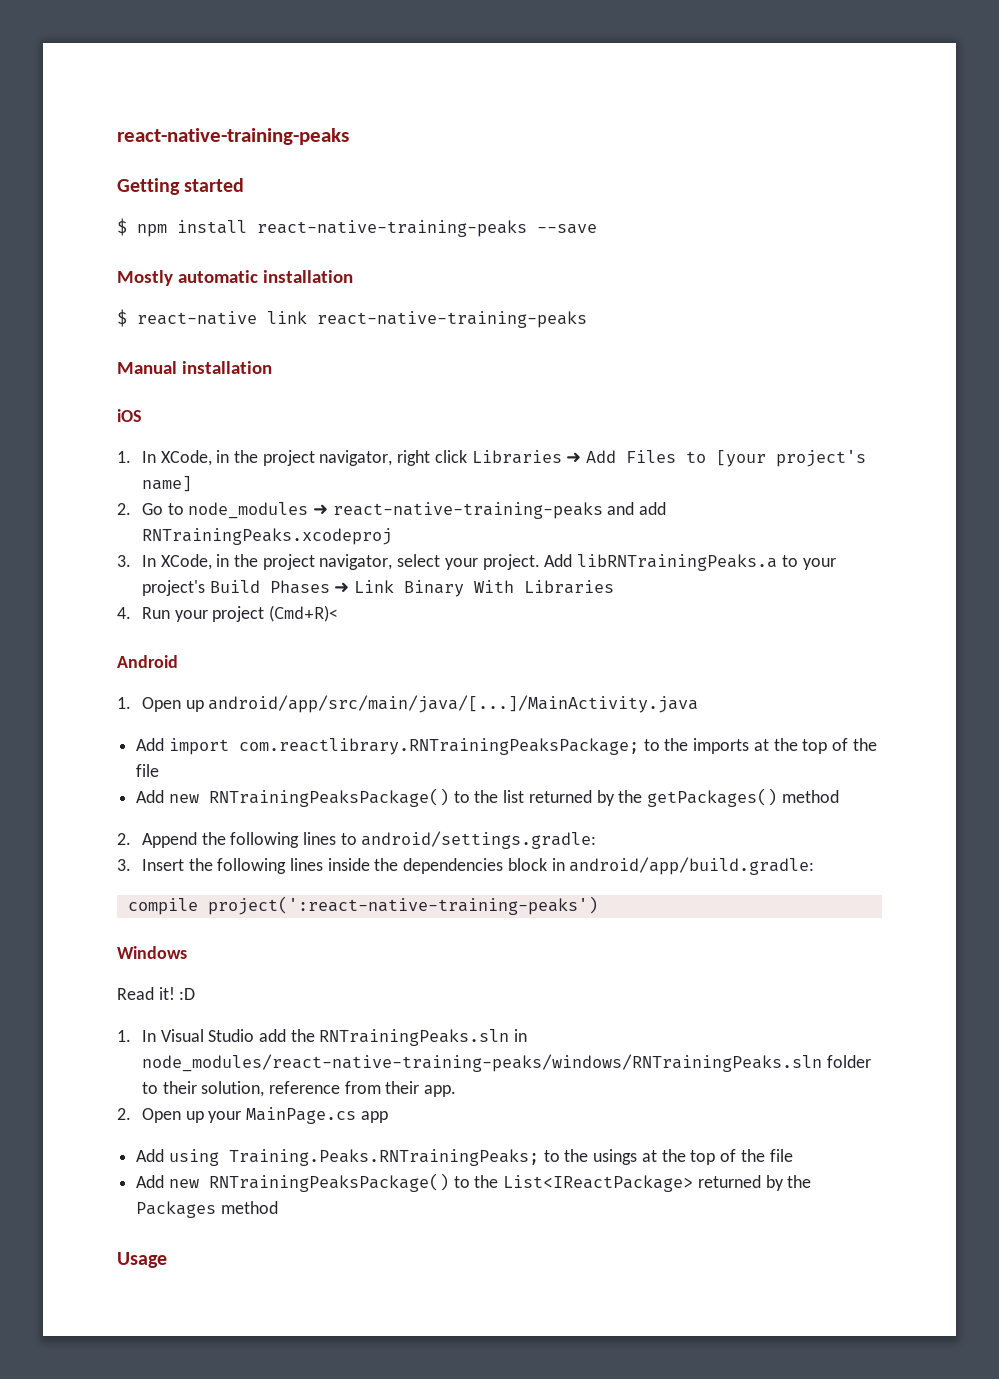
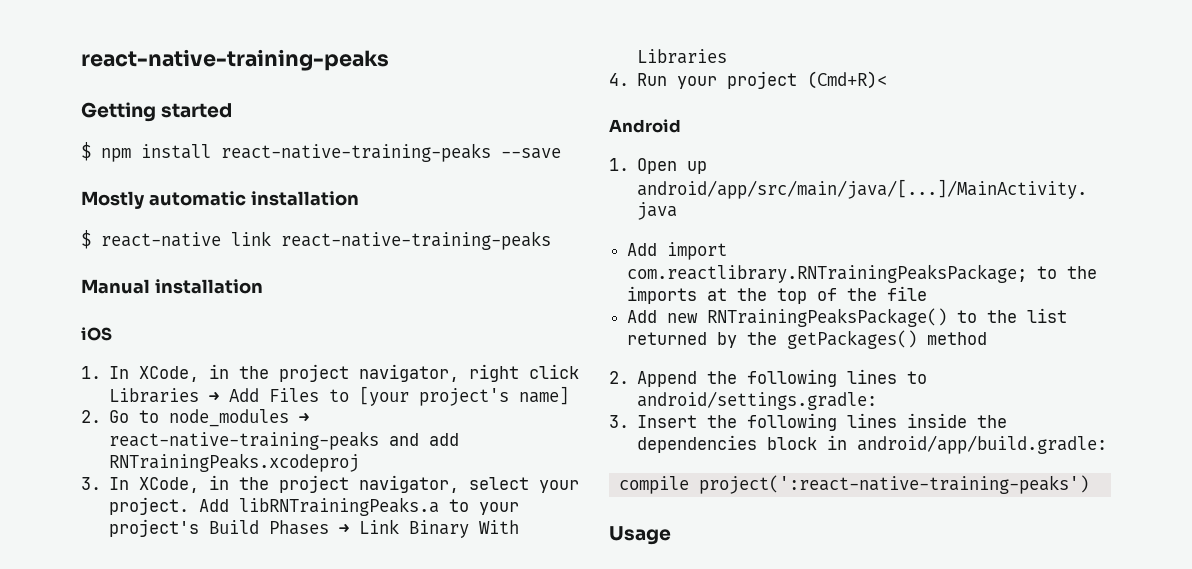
- Windows
- Read it! :D
- 1. In Visual Studio add the RNTrainingPeaks.sln in node_modules/react-native-training-peaks/windows/RNTrainingPeaks.sln folder to their solution, reference from their app.
- 2. Open up your MainPage.cs app
- Add using Training.Peaks.RNTrainingPeaks; to the usings at the top of the file
- Add new RNTrainingPeaksPackage() to the List<IReactPackage> returned by the Packages method

